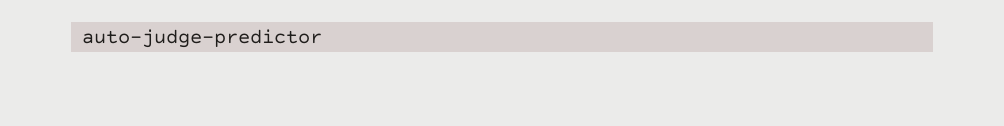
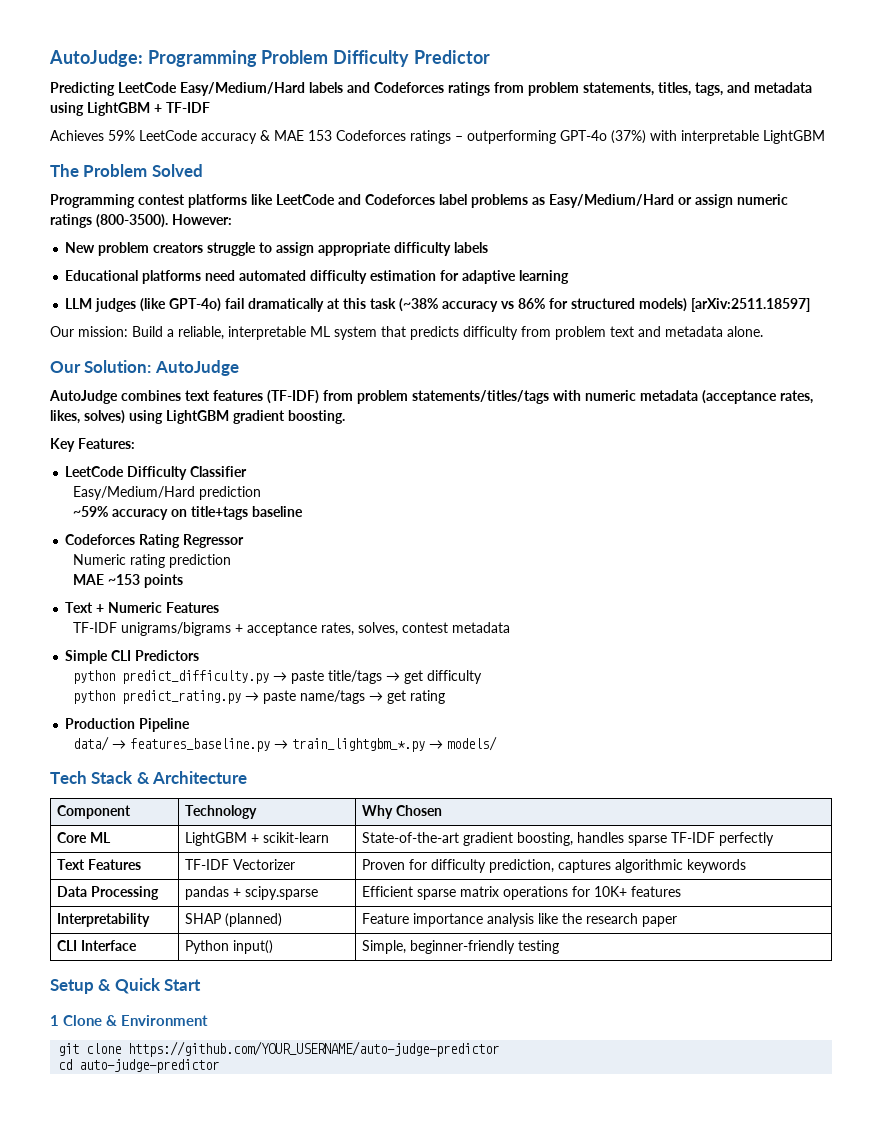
- auto-judge-predictor
+ AutoJudge: Programming Problem Difficulty Predictor
+ Predicting LeetCode Easy/Medium/Hard labels and Codeforces ratings from problem statements, titles, tags, and metadata using LightGBM + TF-IDF
+ Achieves 59% LeetCode accuracy & MAE 153 Codeforces ratings – outperforming GPT-4o (37%) with interpretable LightGBM
+ The Problem Solved
+ Programming contest platforms like LeetCode and Codeforces label problems as Easy/Medium/Hard or assign numeric ratings (800-3500). However:
+ New problem creators struggle to assign appropriate difficulty labels
+ Educational platforms need automated difficulty estimation for adaptive learning
+ LLM judges (like GPT-4o) fail dramatically at this task (~38% accuracy vs 86% for structured models) [arXiv:2511.18597]
+ Our mission: Build a reliable, interpretable ML system that predicts difficulty from problem text and metadata alone.
+ Our Solution: AutoJudge
+ AutoJudge combines text features (TF-IDF) from problem statements/titles/tags with numeric metadata (acceptance rates, likes, solves) using LightGBM gradient boosting.
+ Key Features:
+ LeetCode Difficulty Classifier
+ Easy/Medium/Hard prediction
+ ~59% accuracy on title+tags baseline
+ Codeforces Rating Regressor
+ Numeric rating prediction
+ MAE ~153 points
+ Text + Numeric Features
+ TF-IDF unigrams/bigrams + acceptance rates, solves, contest metadata
+ Simple CLI Predictors
+ python predict_difficulty.py → paste title/tags → get difficulty
+ python predict_rating.py → paste name/tags → get rating
+ Production Pipeline
+ data/ → features_baseline.py → train_lightgbm_*.py → models/
+ Tech Stack & Architecture
+ Component | Technology | Why Chosen
+ Core ML | LightGBM + scikit-learn | State-of-the-art gradient boosting, handles sparse TF-IDF perfectly
+ Text Features | TF-IDF Vectorizer | Proven for difficulty prediction, captures algorithmic keywords
+ Data Processing | pandas + scipy.sparse | Efficient sparse matrix operations for 10K+ features
+ Interpretability | SHAP (planned) | Feature importance analysis like the research paper
+ CLI Interface | Python input() | Simple, beginner-friendly testing
+ Setup & Quick Start
+ 1 Clone & Environment
+ git clone https://github.com/YOUR_USERNAME/auto-judge-predictor
+ cd auto-judge-predictor

